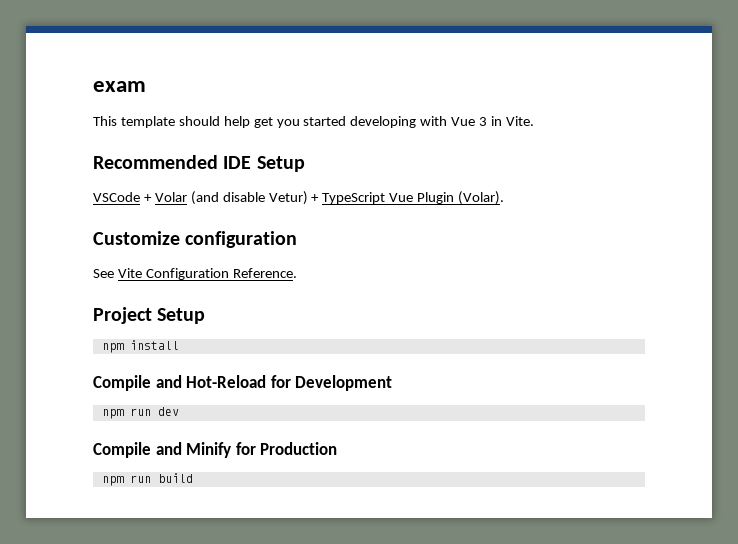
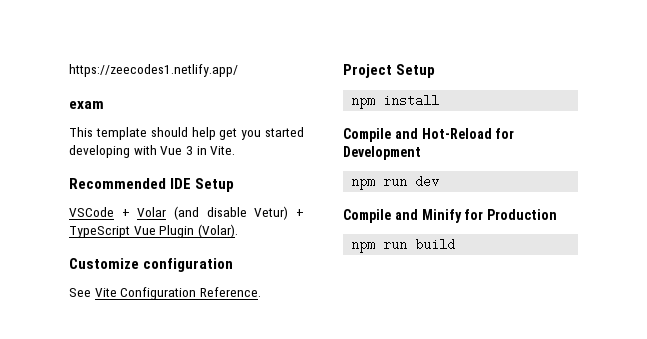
+ https://zeecodes1.netlify.app/

